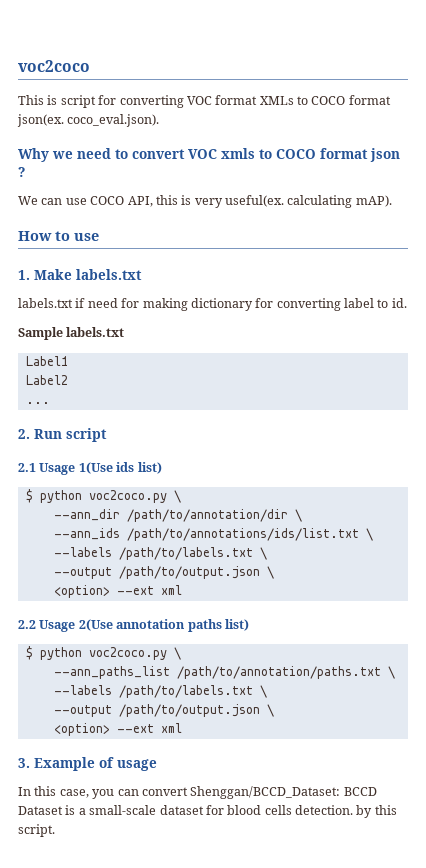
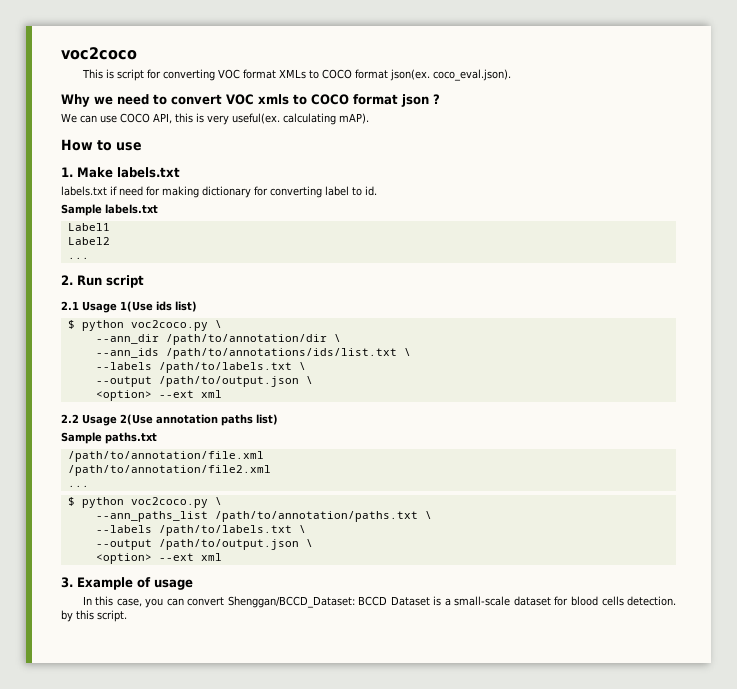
+ Sample paths.txt
+ /path/to/annotation/file.xml
+ /path/to/annotation/file2.xml
+ ...

